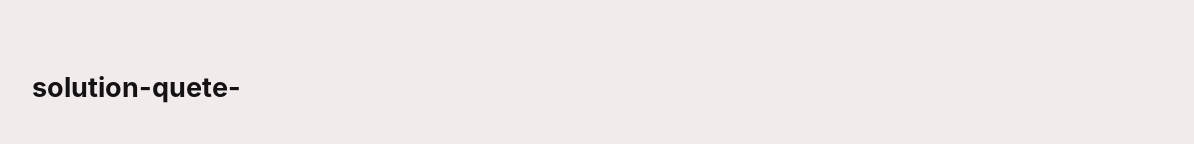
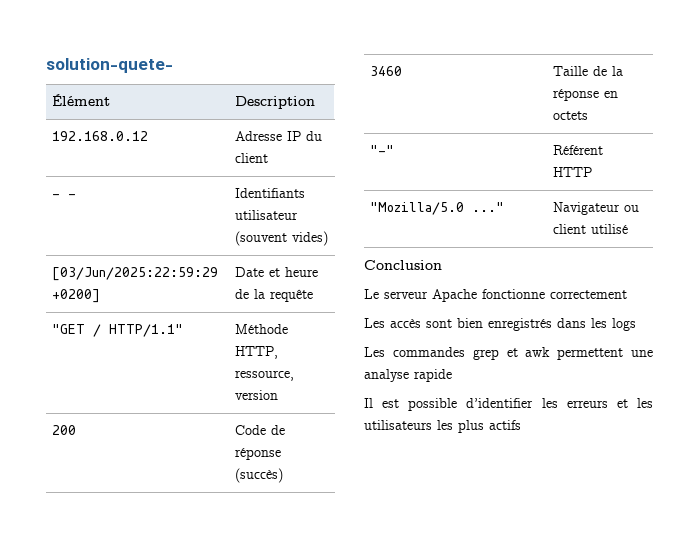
+ Élément | Description
+ 192.168.0.12 | Adresse IP du client
+ - - | Identifiants utilisateur (souvent vides)
+ [03/Jun/2025:22:59:29 +0200] | Date et heure de la requête
+ "GET / HTTP/1.1" | Méthode HTTP, ressource, version
+ 200 | Code de réponse (succès)
+ 3460 | Taille de la réponse en octets
+ "-" | Référent HTTP
+ "Mozilla/5.0 ..." | Navigateur ou client utilisé
+ Conclusion
+ Le serveur Apache fonctionne correctement
+ Les accès sont bien enregistrés dans les logs
+ Les commandes grep et awk permettent une analyse rapide
+ Il est possible d’identifier les erreurs et les utilisateurs les plus actifs

